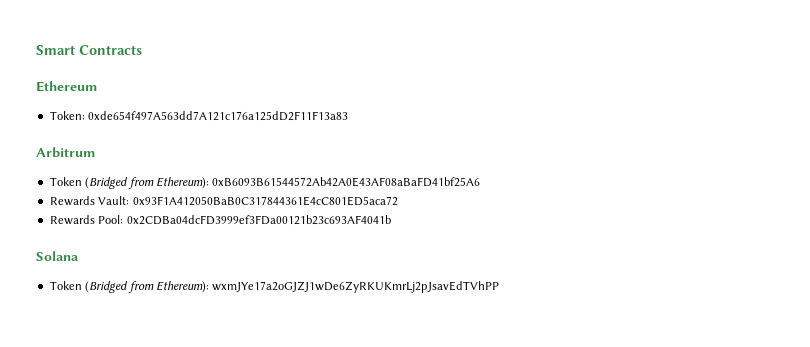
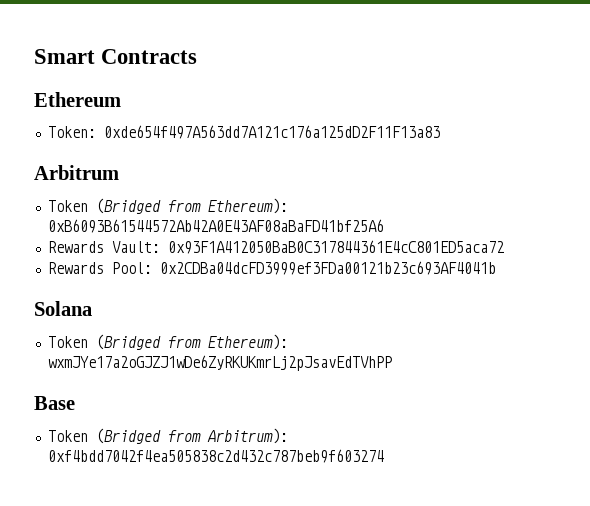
+ Base
+ Token (Bridged from Arbitrum): 0xf4bdd7042f4ea505838c2d432c787beb9f603274

